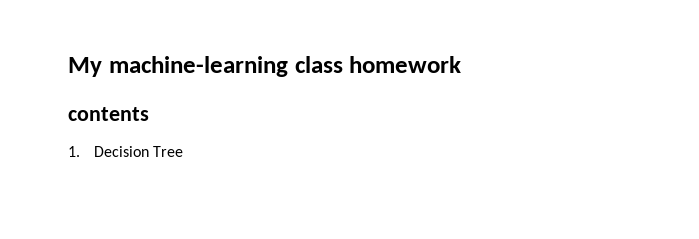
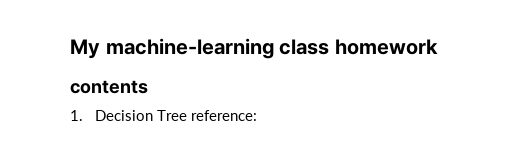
- 1. Decision Tree
+ 1. Decision Tree reference:

